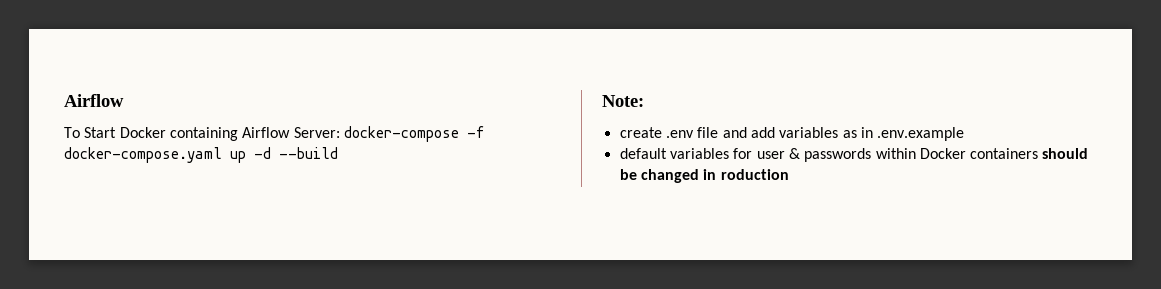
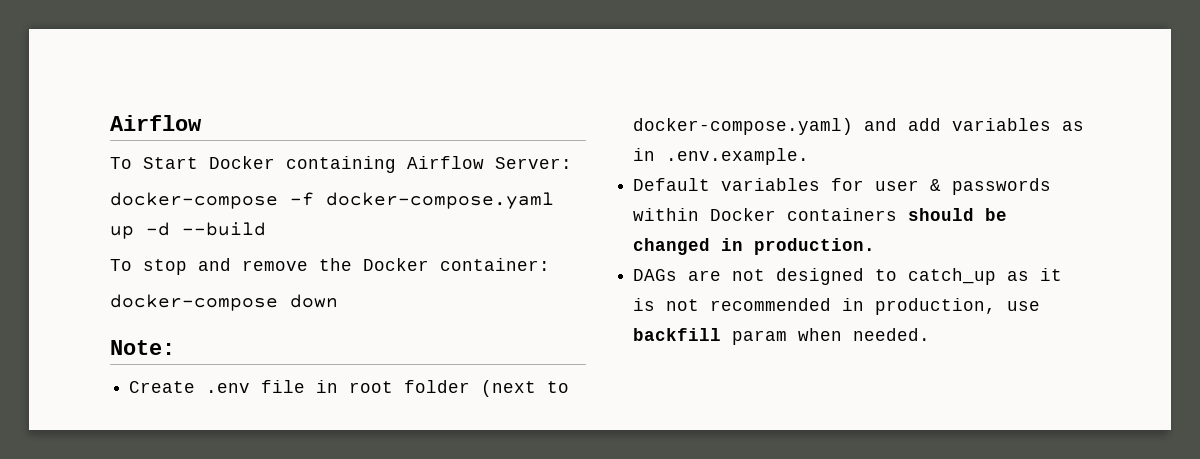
- To Start Docker containing Airflow Server: docker-compose -f docker-compose.yaml up -d --build
+ To Start Docker containing Airflow Server:
+ docker-compose -f docker-compose.yaml up -d --build
+ To stop and remove the Docker container:
+ docker-compose down
- create .env file and add variables as in .env.example
- default variables for user & passwords within Docker containers should be changed in roduction
+ Create .env file in root folder (next to docker-compose.yaml) and add variables as in .env.example.
+ Default variables for user & passwords within Docker containers should be changed in production.
+ DAGs are not designed to catch_up as it is not recommended in production, use backfill param when needed.

